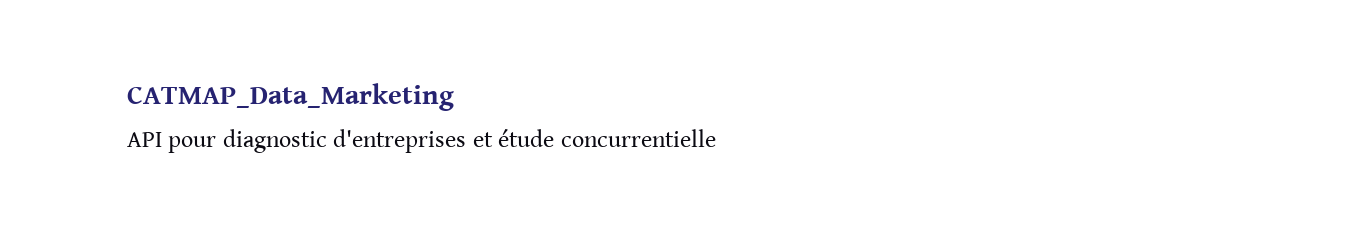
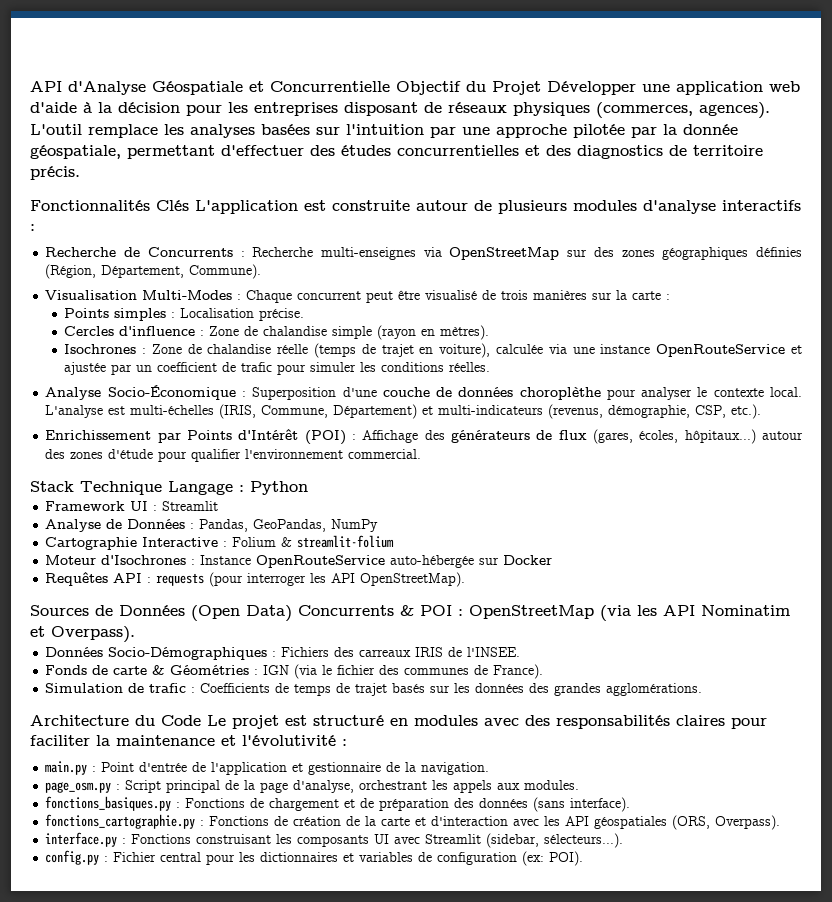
- CATMAP_Data_Marketing
- API pour diagnostic d'entreprises et étude concurrentielle
+ API d'Analyse Géospatiale et Concurrentielle Objectif du Projet Développer une application web d'aide à la décision pour les entreprises disposant de réseaux physiques (commerces, agences). L'outil remplace les analyses basées sur l'intuition par une approche pilotée par la donnée géospatiale, permettant d'effectuer des études concurrentielles et des diagnostics de territoire précis.
+ Fonctionnalités Clés L'application est construite autour de plusieurs modules d'analyse interactifs :
+ Recherche de Concurrents : Recherche multi-enseignes via OpenStreetMap sur des zones géographiques définies (Région, Département, Commune).
+ Visualisation Multi-Modes : Chaque concurrent peut être visualisé de trois manières sur la carte :
+ Points simples : Localisation précise.
+ Cercles d'influence : Zone de chalandise simple (rayon en mètres).
+ Isochrones : Zone de chalandise réelle (temps de trajet en voiture), calculée via une instance OpenRouteService et ajustée par un coefficient de trafic pour simuler les conditions réelles.
+ Analyse Socio-Économique : Superposition d'une couche de données choroplèthe pour analyser le contexte local. L'analyse est multi-échelles (IRIS, Commune, Département) et multi-indicateurs (revenus, démographie, CSP, etc.).
+ Enrichissement par Points d'Intérêt (POI) : Affichage des générateurs de flux (gares, écoles, hôpitaux...) autour des zones d'étude pour qualifier l'environnement commercial.
+ Stack Technique Langage : Python
+ Framework UI : Streamlit
+ Analyse de Données : Pandas, GeoPandas, NumPy
+ Cartographie Interactive : Folium & streamlit-folium
+ Moteur d'Isochrones : Instance OpenRouteService auto-hébergée sur Docker
+ Requêtes API : requests (pour interroger les API OpenStreetMap).
+ Sources de Données (Open Data) Concurrents & POI : OpenStreetMap (via les API Nominatim et Overpass).
+ Données Socio-Démographiques : Fichiers des carreaux IRIS de l'INSEE.
+ Fonds de carte & Géométries : IGN (via le fichier des communes de France).
+ Simulation de trafic : Coefficients de temps de trajet basés sur les données des grandes agglomérations.
+ Architecture du Code Le projet est structuré en modules avec des responsabilités claires pour faciliter la maintenance et l'évolutivité :
+ main.py : Point d'entrée de l'application et gestionnaire de la navigation.
+ page_osm.py : Script principal de la page d'analyse, orchestrant les appels aux modules.
+ fonctions_basiques.py : Fonctions de chargement et de préparation des données (sans interface).
+ fonctions_cartographie.py : Fonctions de création de la carte et d'interaction avec les API géospatiales (ORS, Overpass).
+ interface.py : Fonctions construisant les composants UI avec Streamlit (sidebar, sélecteurs...).
+ config.py : Fichier central pour les dictionnaires et variables de configuration (ex: POI).

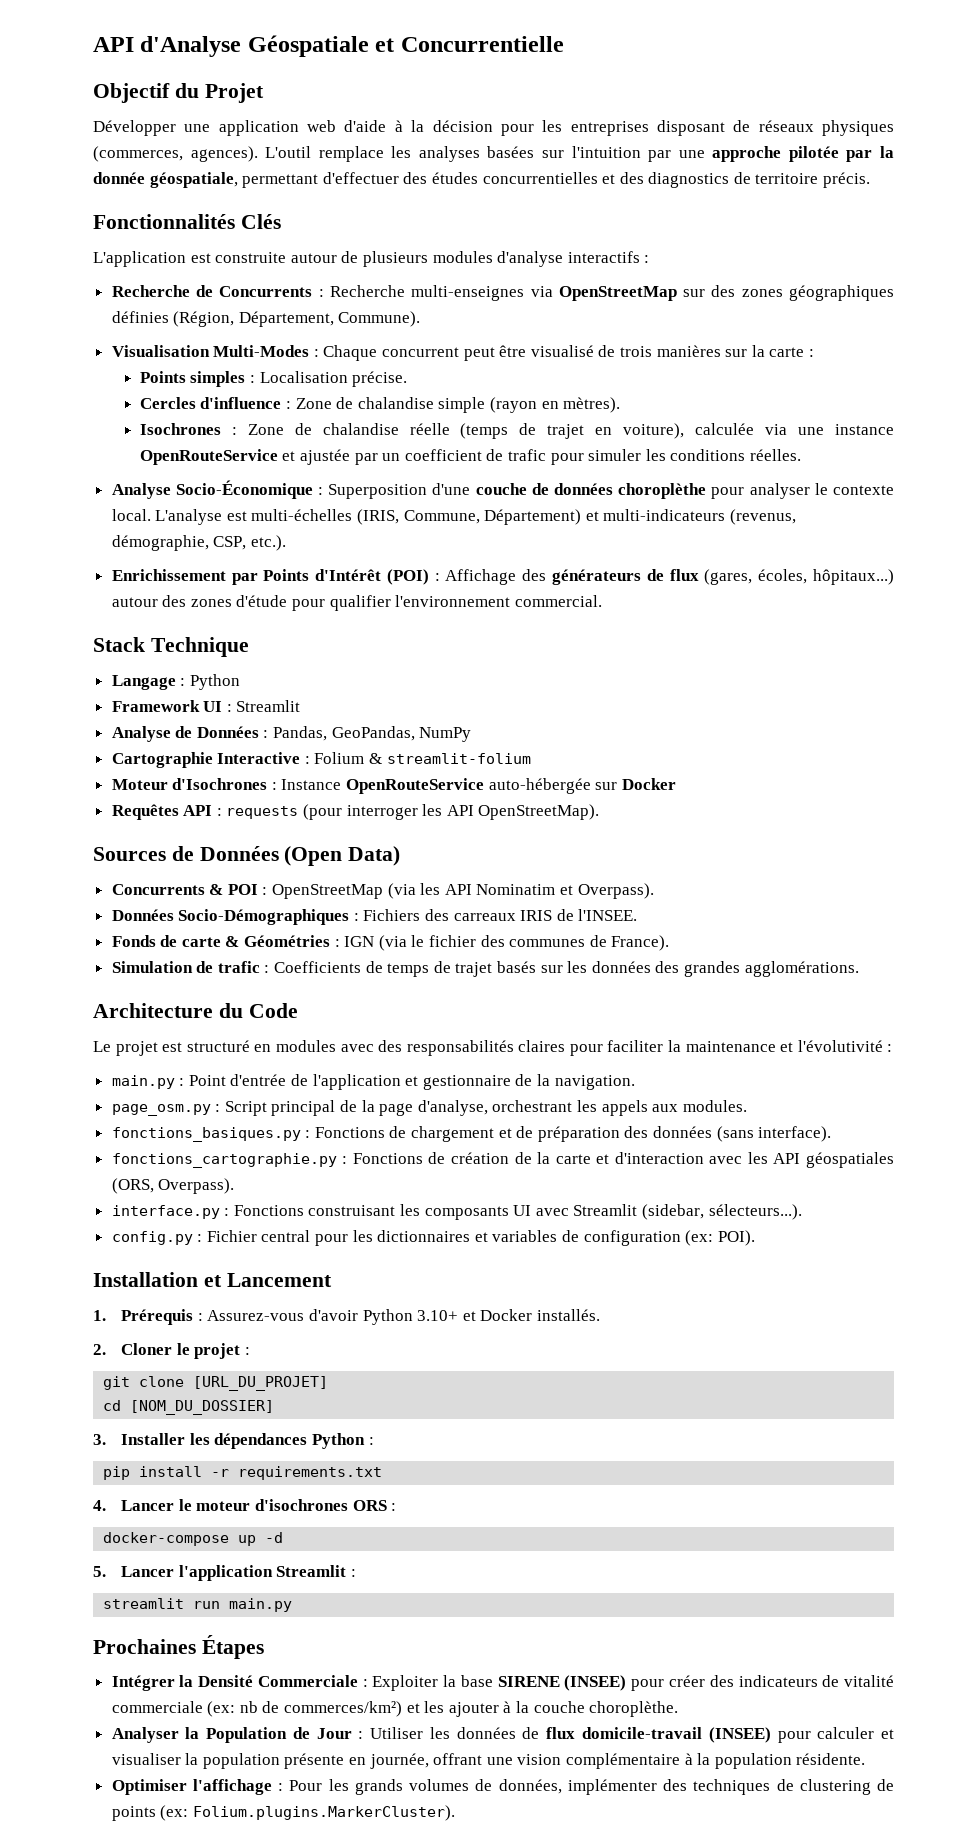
- API d'Analyse Géospatiale et Concurrentielle Objectif du Projet Développer une application web d'aide à la décision pour les entreprises disposant de réseaux physiques (commerces, agences).
+ API d'Analyse Géospatiale et Concurrentielle
+ Objectif du Projet
+ Développer une application web d'aide à la décision pour les entreprises disposant de réseaux physiques (commerces, agences).
- Fonctionnalités Clés L'application est construite autour de plusieurs modules d'analyse interactifs :
+ Fonctionnalités Clés
+ L'application est construite autour de plusieurs modules d'analyse interactifs :
- Stack Technique Langage : Python
+ Stack Technique
+ Langage : Python
- Sources de Données (Open Data) Concurrents & POI : OpenStreetMap (via les API Nominatim et Overpass).
+ Sources de Données (Open Data)
+ Concurrents & POI : OpenStreetMap (via les API Nominatim et Overpass).
- Architecture du Code Le projet est structuré en modules avec des responsabilités claires pour faciliter la maintenance et l'évolutivité :
+ Architecture du Code
+ Le projet est structuré en modules avec des responsabilités claires pour faciliter la maintenance et l'évolutivité :
+ Installation et Lancement
+ 1. Prérequis : Assurez-vous d'avoir Python 3.10+ et Docker installés.
+ 2. Cloner le projet :
+ git clone [URL_DU_PROJET]
+ cd [NOM_DU_DOSSIER]
+ 3. Installer les dépendances Python :
+ pip install -r requirements.txt
+ 4. Lancer le moteur d'isochrones ORS :
+ docker-compose up -d
+ 5. Lancer l'application Streamlit :
+ streamlit run main.py
+ Prochaines Étapes
+ Intégrer la Densité Commerciale : Exploiter la base SIRENE (INSEE) pour créer des indicateurs de vitalité commerciale (ex: nb de commerces/km²) et les ajouter à la couche choroplèthe.
+ Analyser la Population de Jour : Utiliser les données de flux domicile-travail (INSEE) pour calculer et visualiser la population présente en journée, offrant une vision complémentaire à la population résidente.
+ Optimiser l'affichage : Pour les grands volumes de données, implémenter des techniques de clustering de points (ex: Folium.plugins.MarkerCluster).

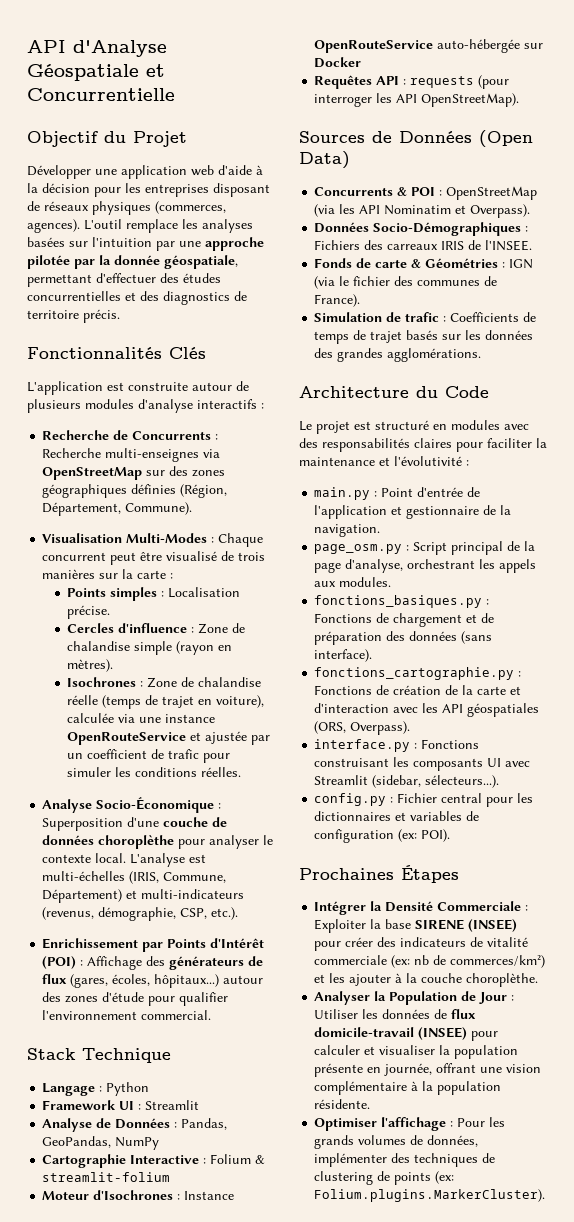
- Installation et Lancement
- 1. Prérequis : Assurez-vous d'avoir Python 3.10+ et Docker installés.
- 2. Cloner le projet :
- git clone [URL_DU_PROJET]
- cd [NOM_DU_DOSSIER]
- 3. Installer les dépendances Python :
- pip install -r requirements.txt
- 4. Lancer le moteur d'isochrones ORS :
- docker-compose up -d
- 5. Lancer l'application Streamlit :
- streamlit run main.py

